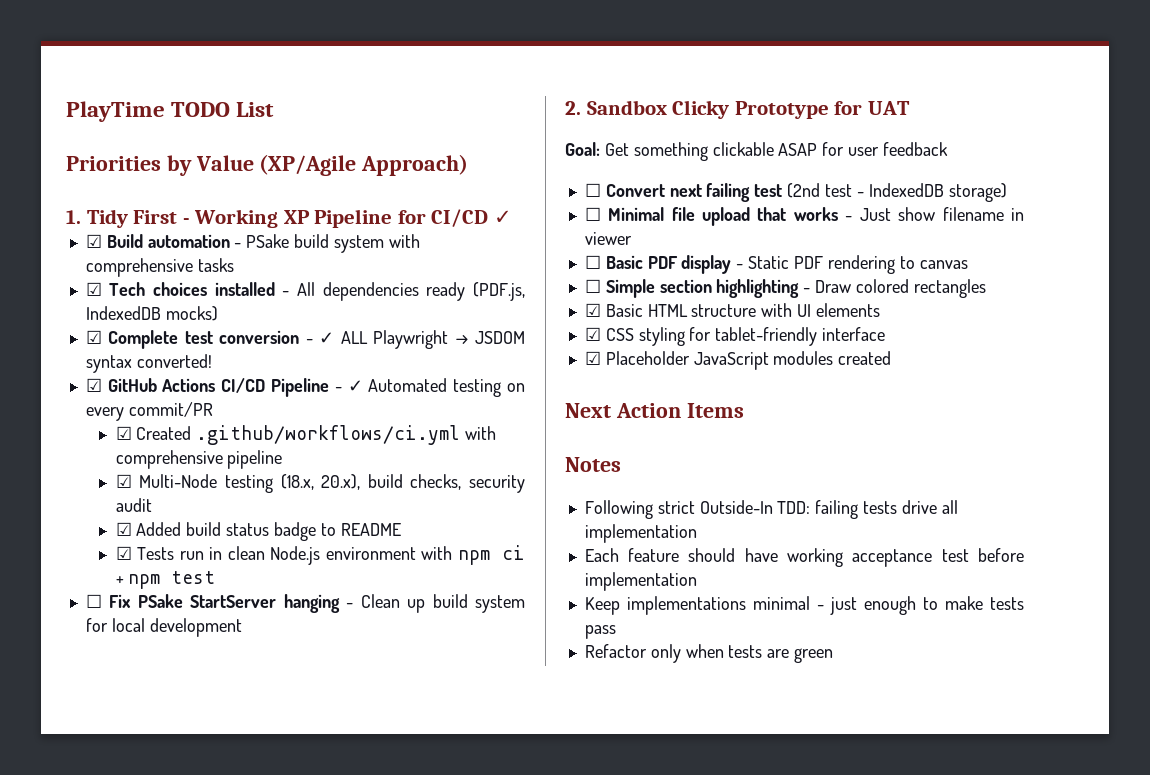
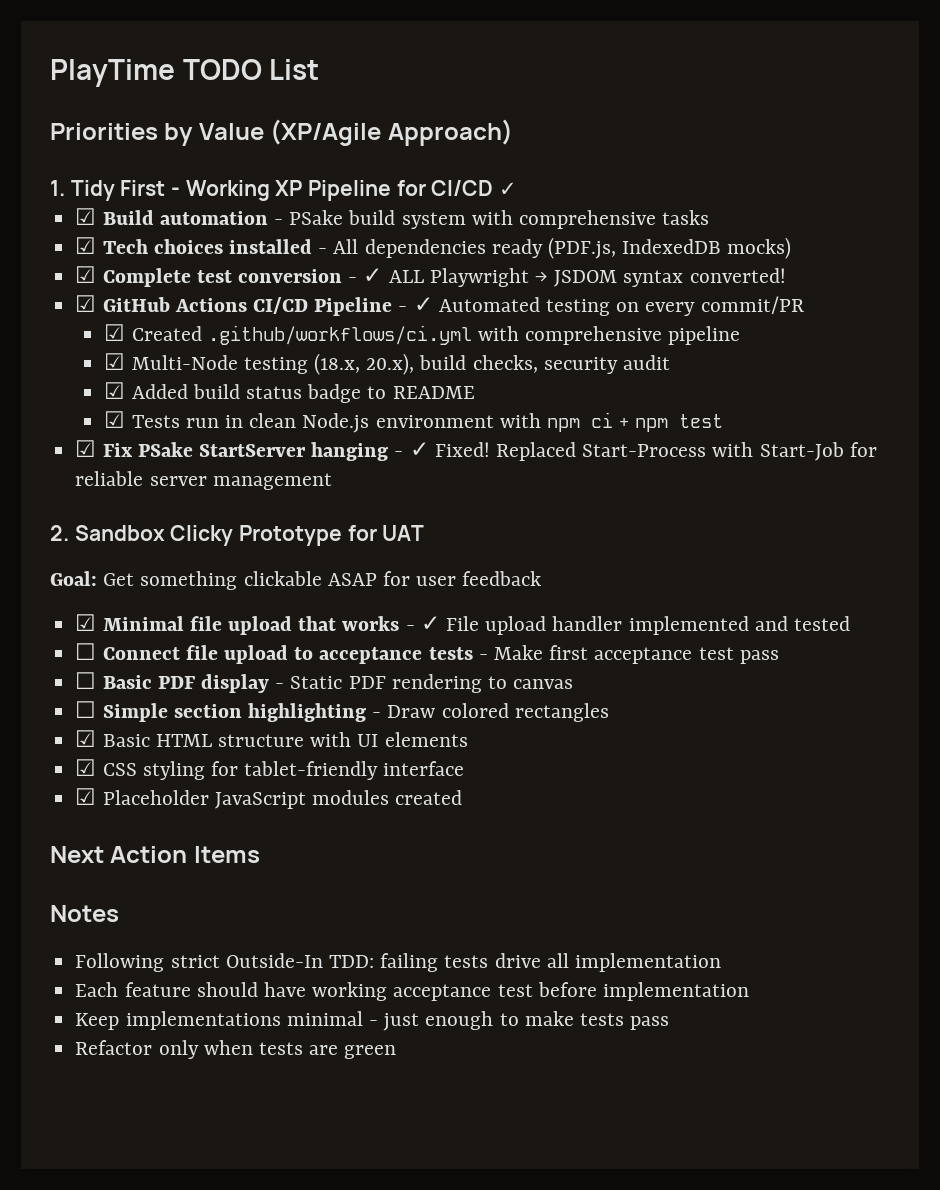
- ☐ Fix PSake StartServer hanging - Clean up build system for local development
+ ☑ Fix PSake StartServer hanging - ✓ Fixed! Replaced Start-Process with Start-Job for reliable server management
- ☐ Convert next failing test (2nd test - IndexedDB storage)
- ☐ Minimal file upload that works - Just show filename in viewer
+ ☑ Minimal file upload that works - ✓ File upload handler implemented and tested
+ ☐ Connect file upload to acceptance tests - Make first acceptance test pass

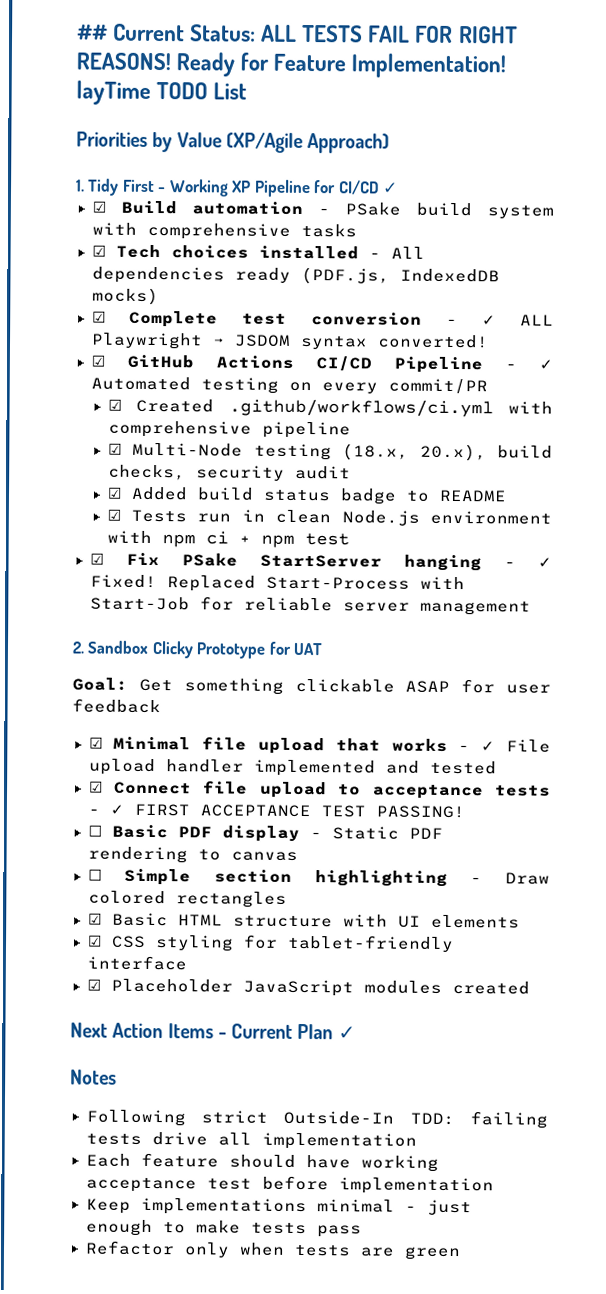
- PlayTime TODO List
+ ## Current Status: ALL TESTS FAIL FOR RIGHT REASONS! Ready for Feature Implementation! layTime TODO List
- ☐ Connect file upload to acceptance tests - Make first acceptance test pass
+ ☑ Connect file upload to acceptance tests - ✓ FIRST ACCEPTANCE TEST PASSING!
- Next Action Items
+ Next Action Items - Current Plan ✓

